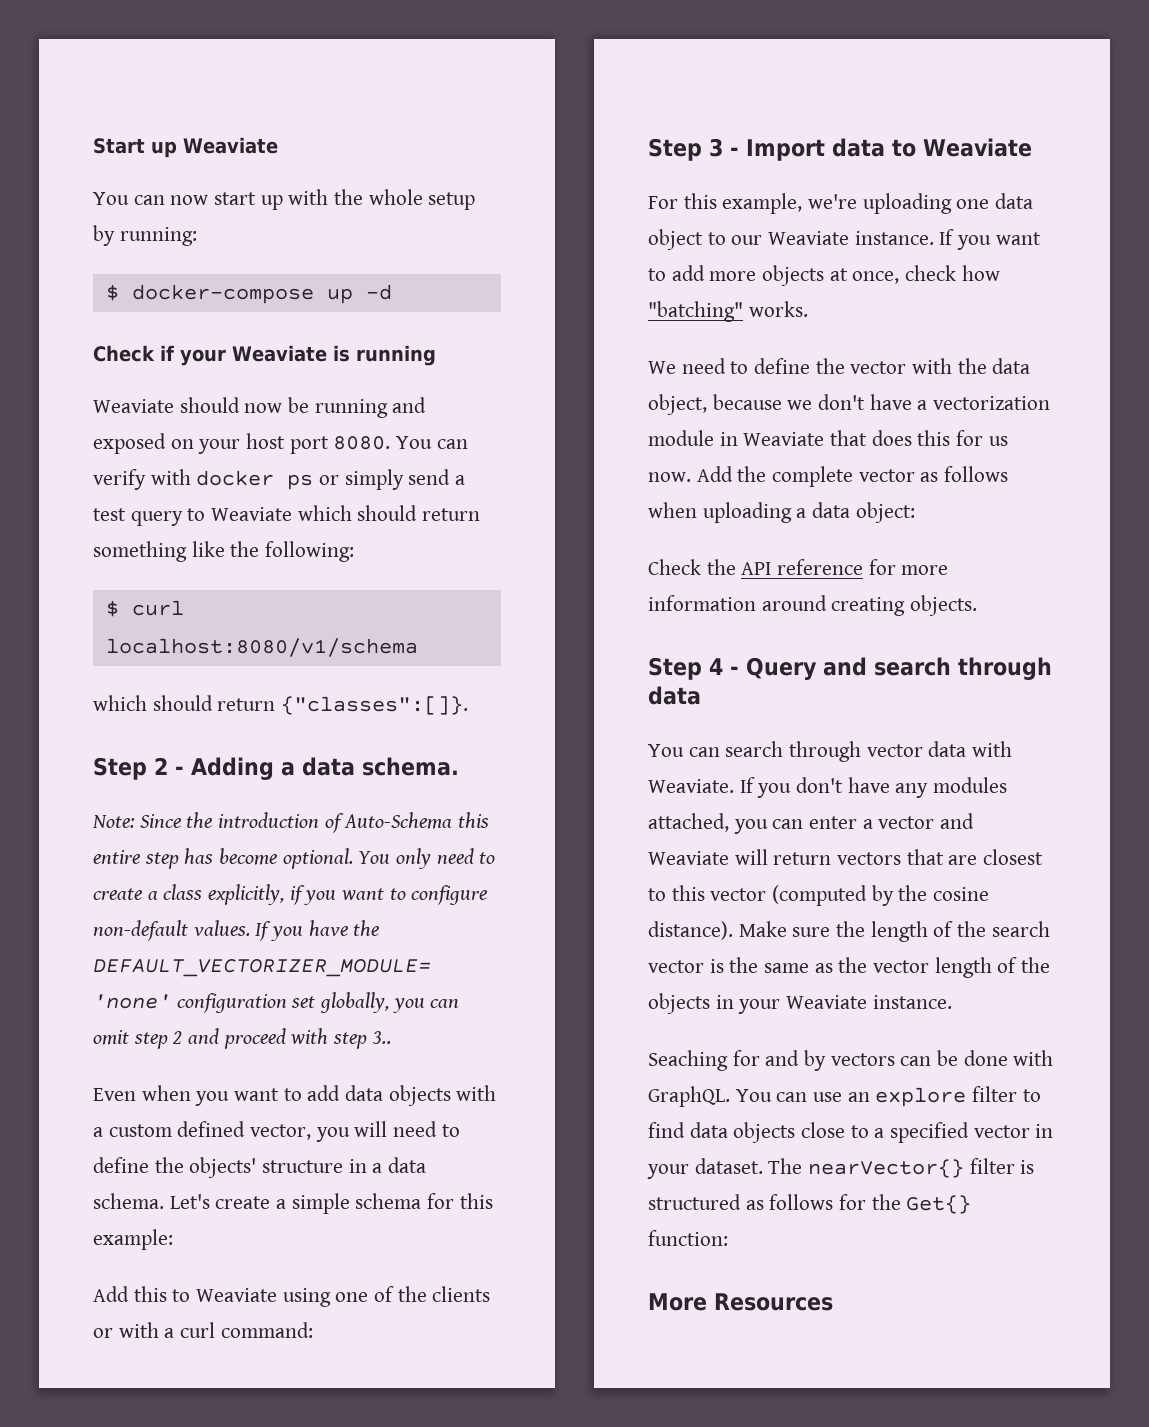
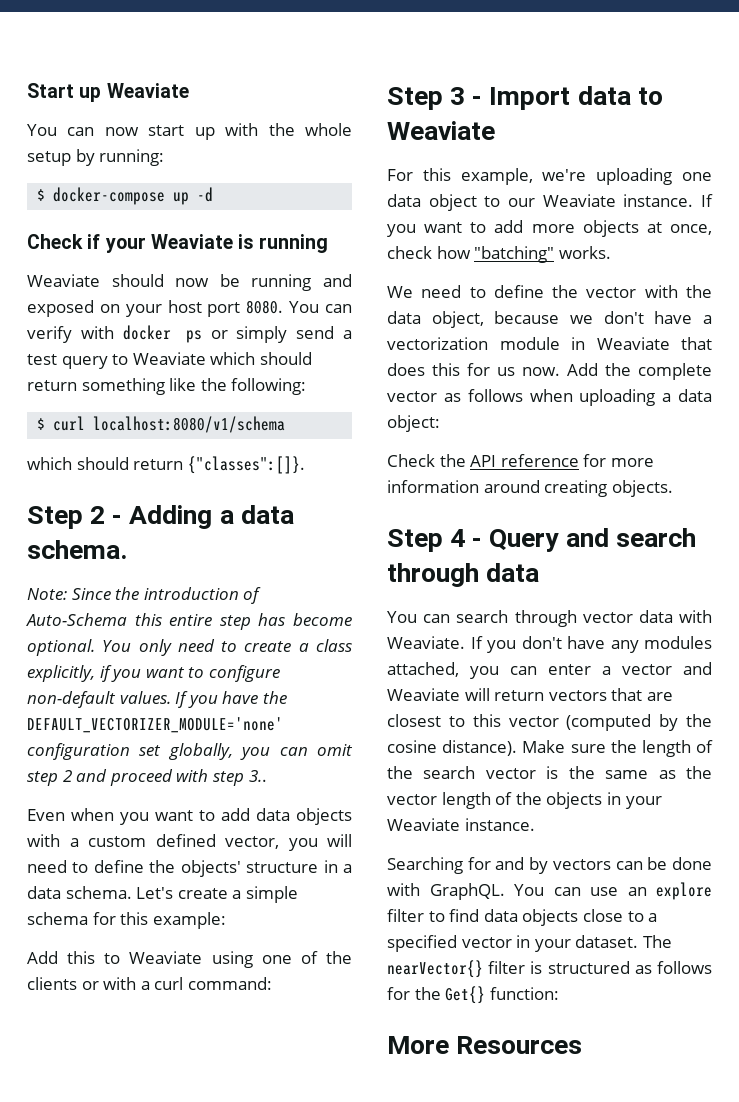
- Seaching for and by vectors can be done with GraphQL.
+ Searching for and by vectors can be done with GraphQL.

